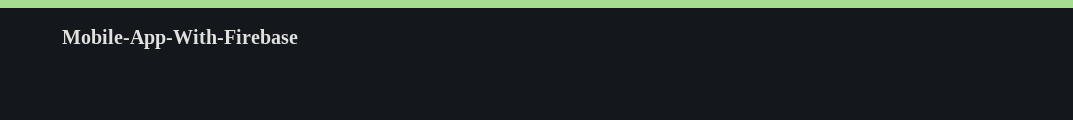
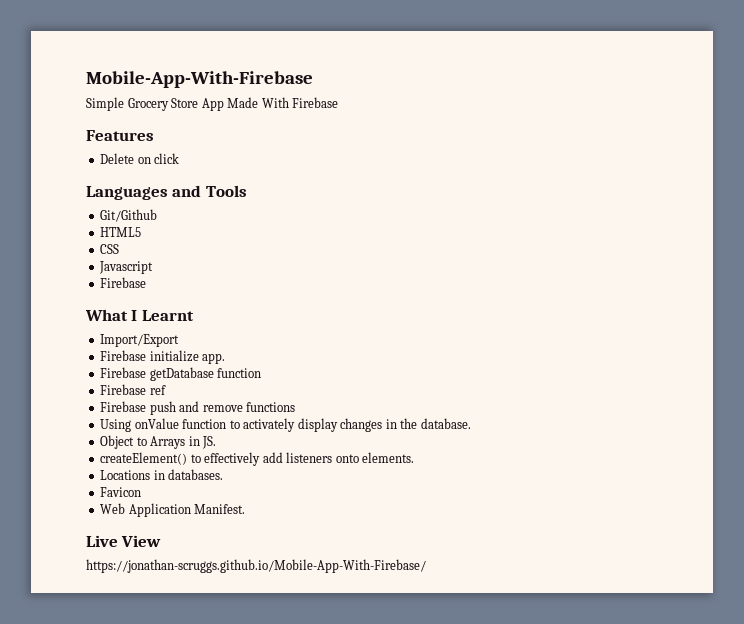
+ Simple Grocery Store App Made With Firebase
+ Features
+ Delete on click
+ Languages and Tools
+ Git/Github
+ HTML5
+ CSS
+ Javascript
+ Firebase
+ What I Learnt
+ Import/Export
+ Firebase initialize app.
+ Firebase getDatabase function
+ Firebase ref
+ Firebase push and remove functions
+ Using onValue function to activately display changes in the database.
+ Object to Arrays in JS.
+ createElement() to effectively add listeners onto elements.
+ Locations in databases.
+ Favicon
+ Web Application Manifest.
+ Live View
+ https://jonathan-scruggs.github.io/Mobile-App-With-Firebase/

